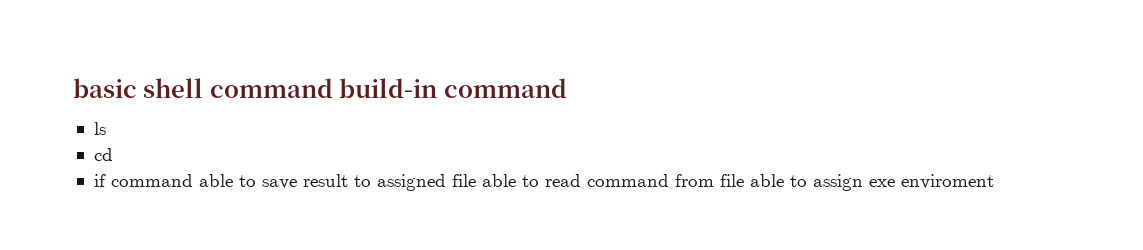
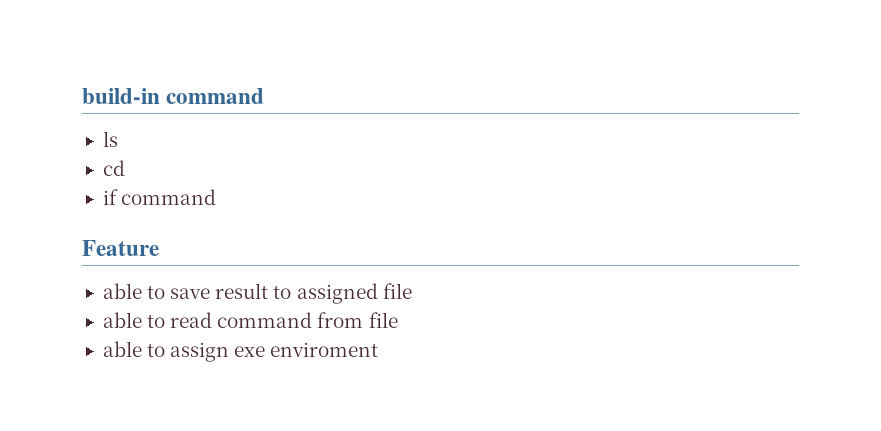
- basic shell command build-in command
+ build-in command
- if command able to save result to assigned file able to read command from file able to assign exe enviroment
+ if command
+ Feature
+ able to save result to assigned file
+ able to read command from file
+ able to assign exe enviroment

